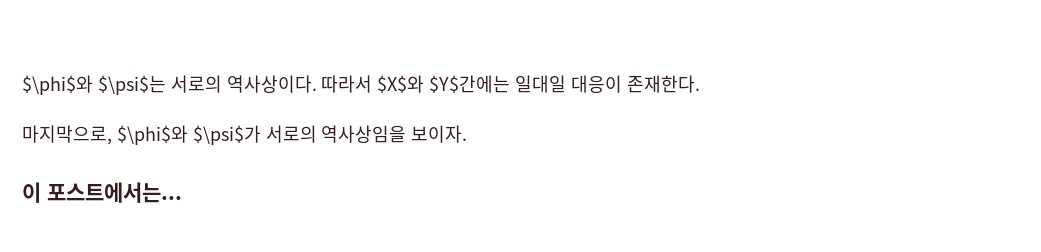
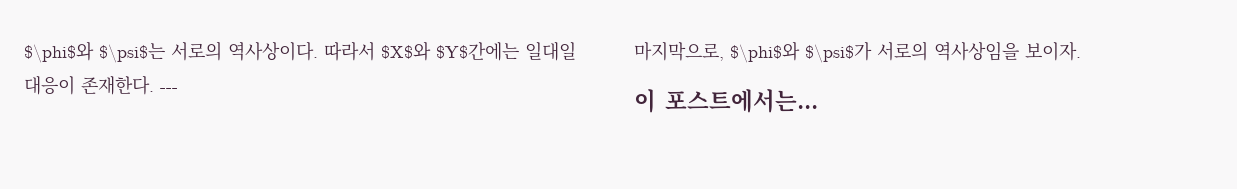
+ ---

